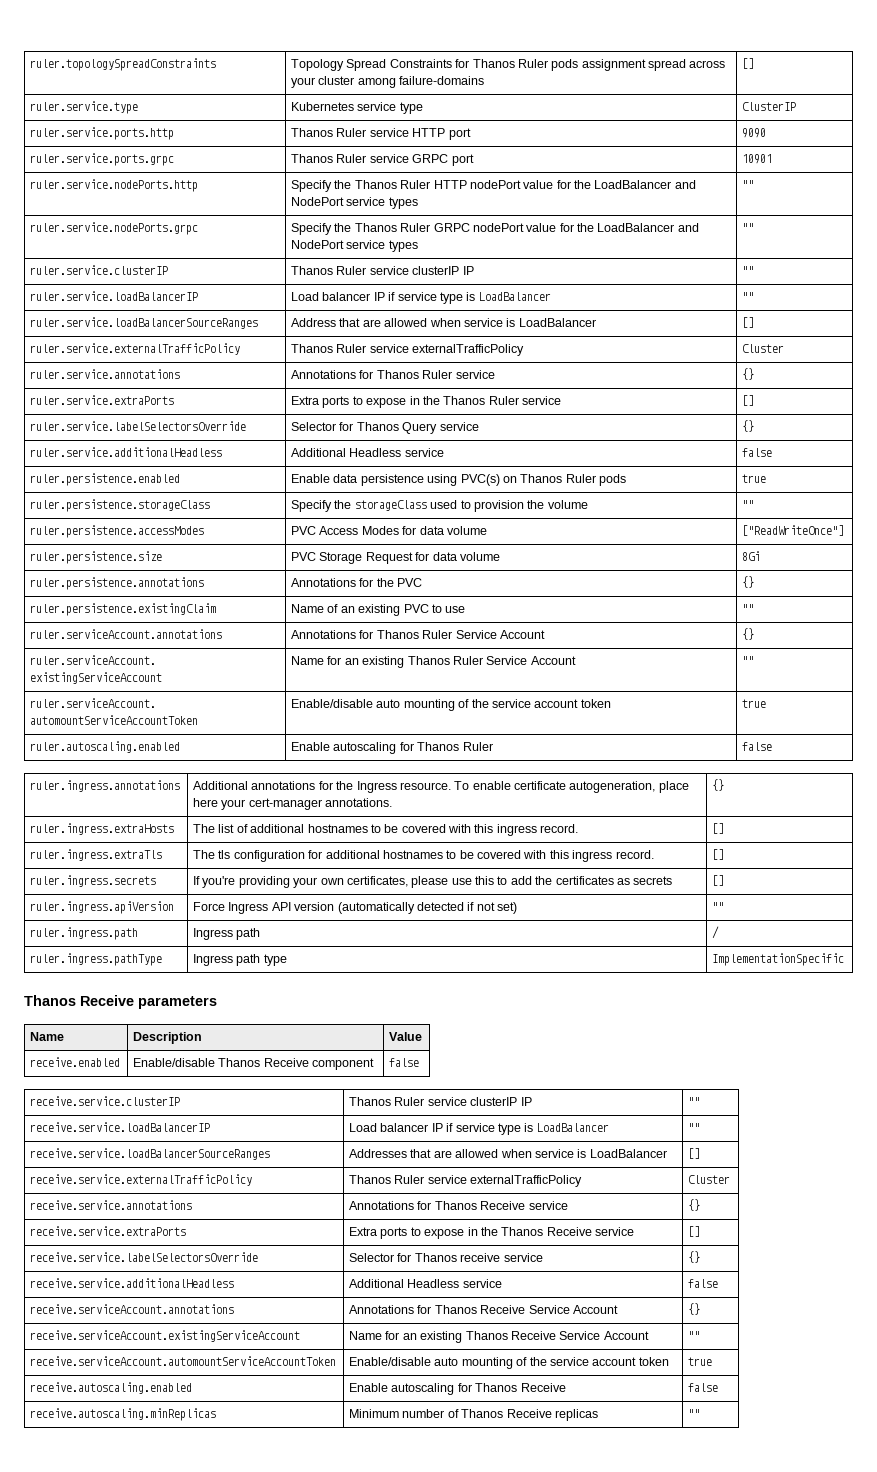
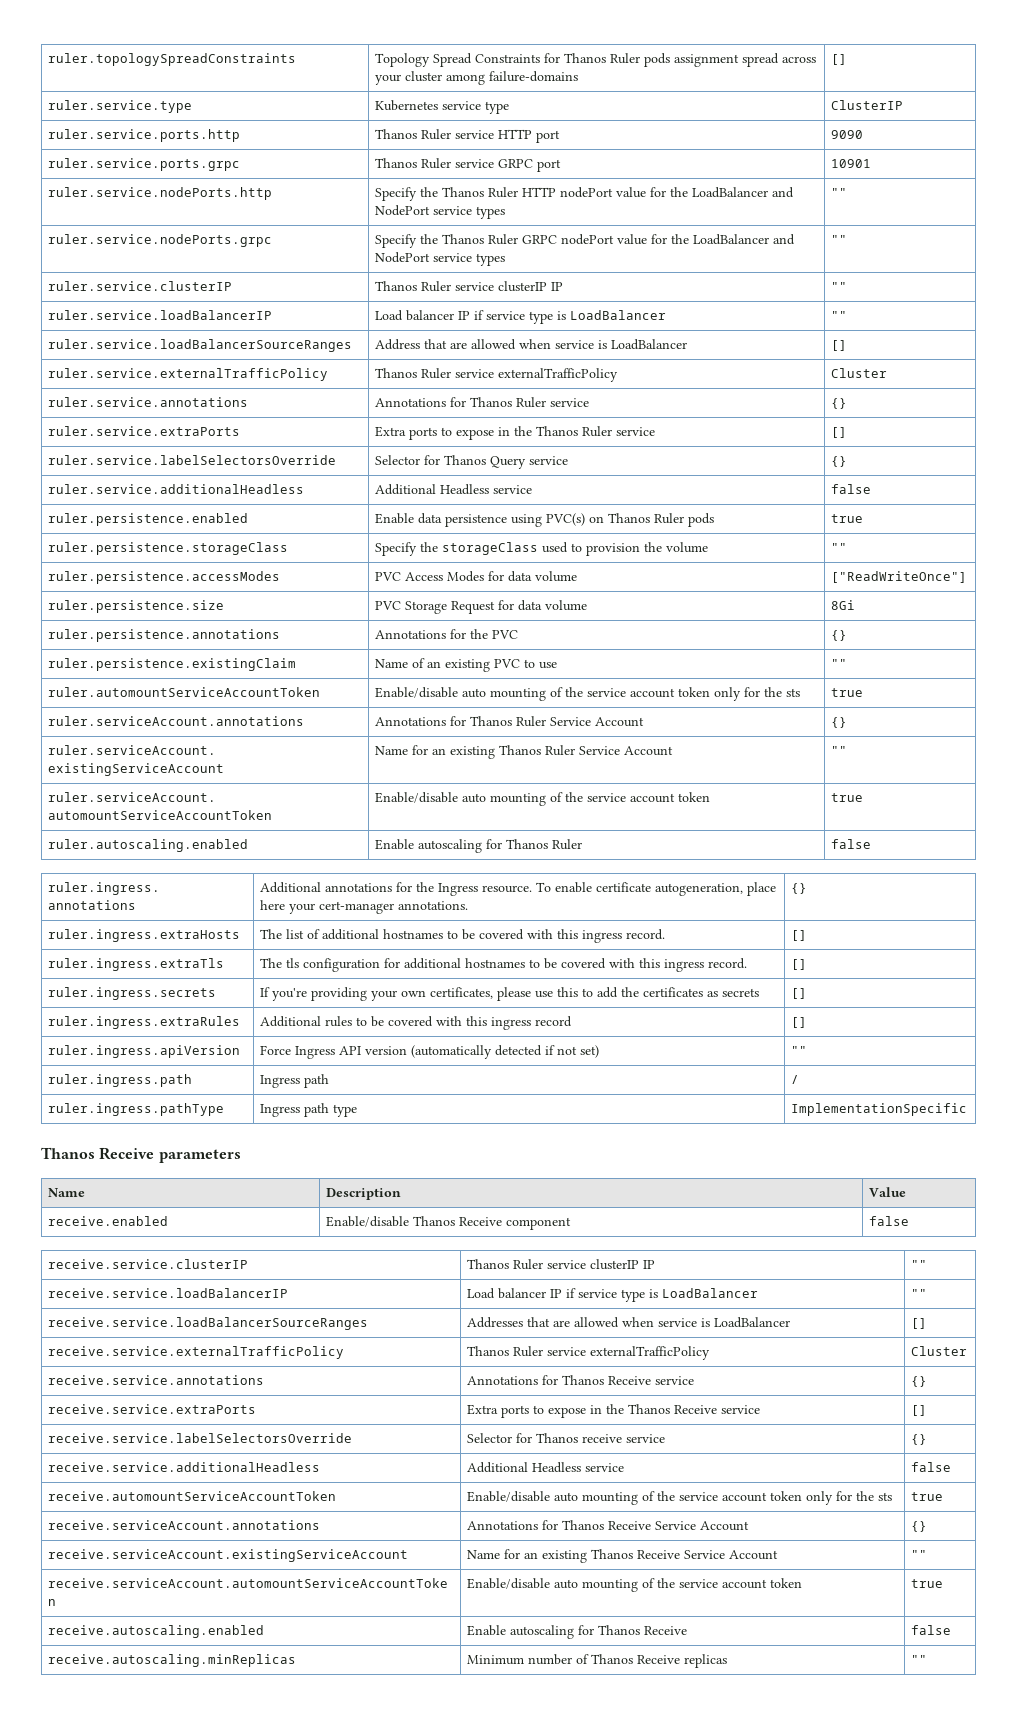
+ ruler.automountServiceAccountToken | Enable/disable auto mounting of the service account token only for the sts | true
+ ruler.ingress.extraRules | Additional rules to be covered with this ingress record | []
+ receive.automountServiceAccountToken | Enable/disable auto mounting of the service account token only for the sts | true

